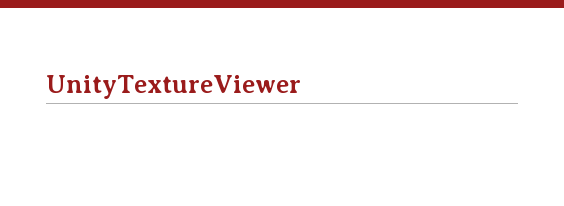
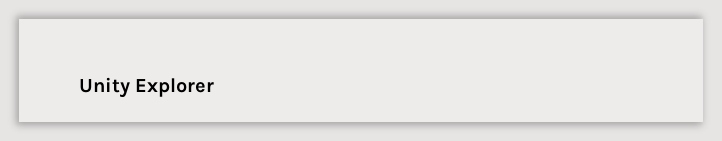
- UnityTextureViewer
+ Unity Explorer

